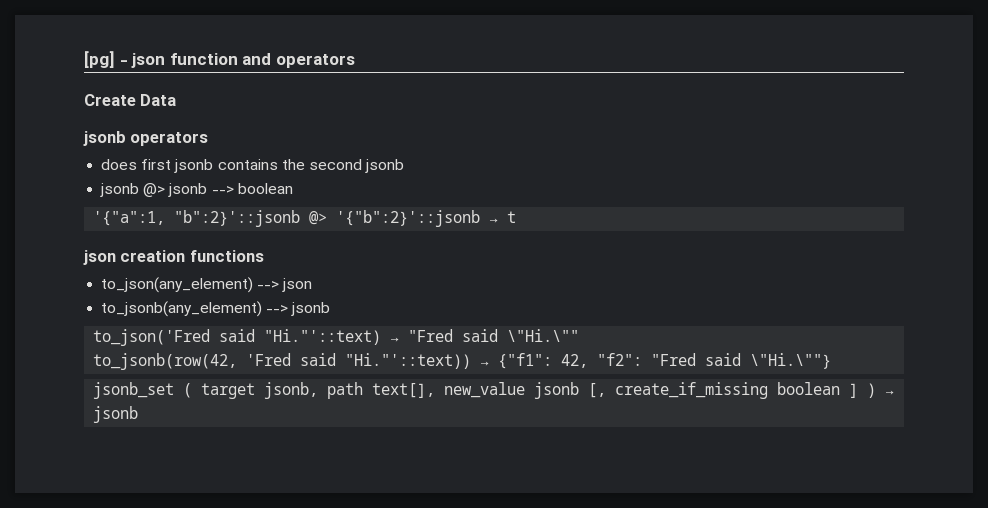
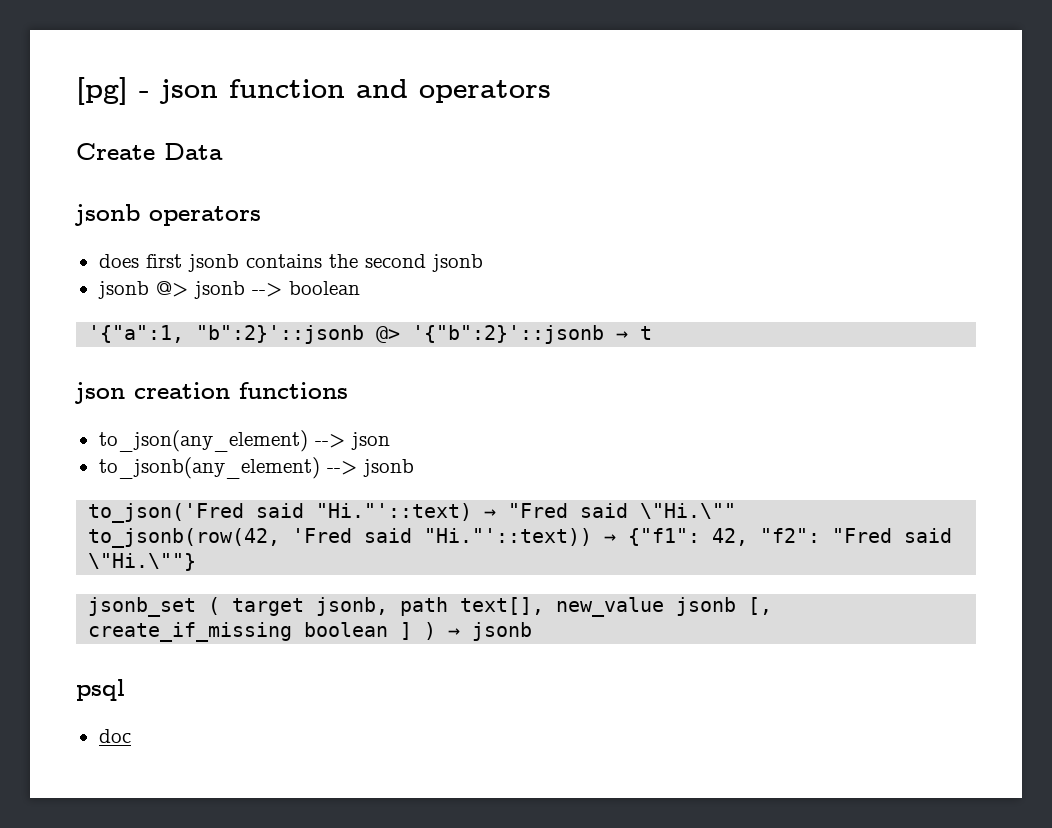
+ psql
+ doc

